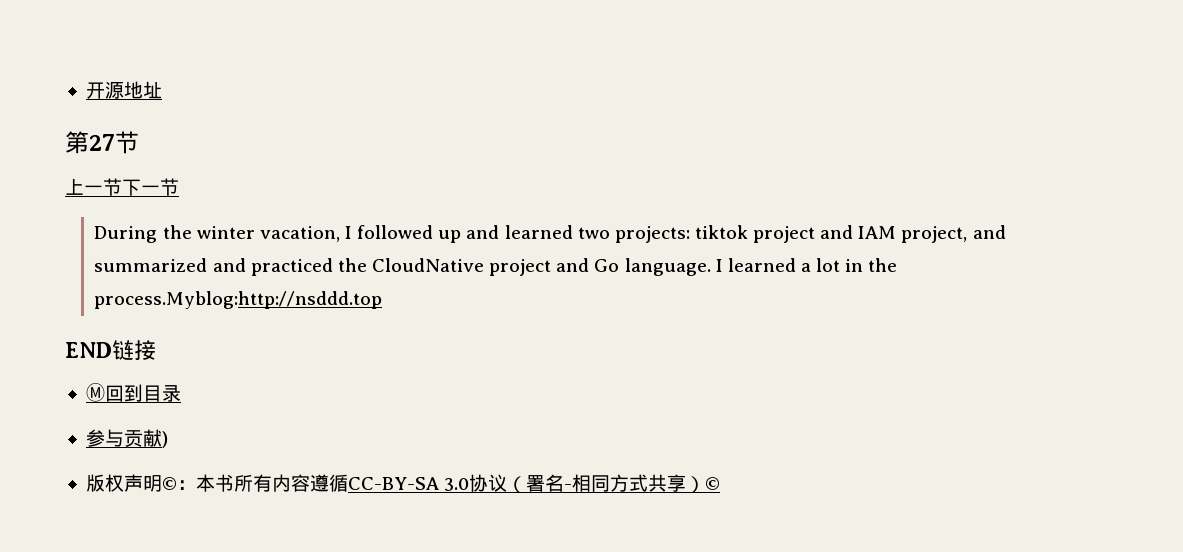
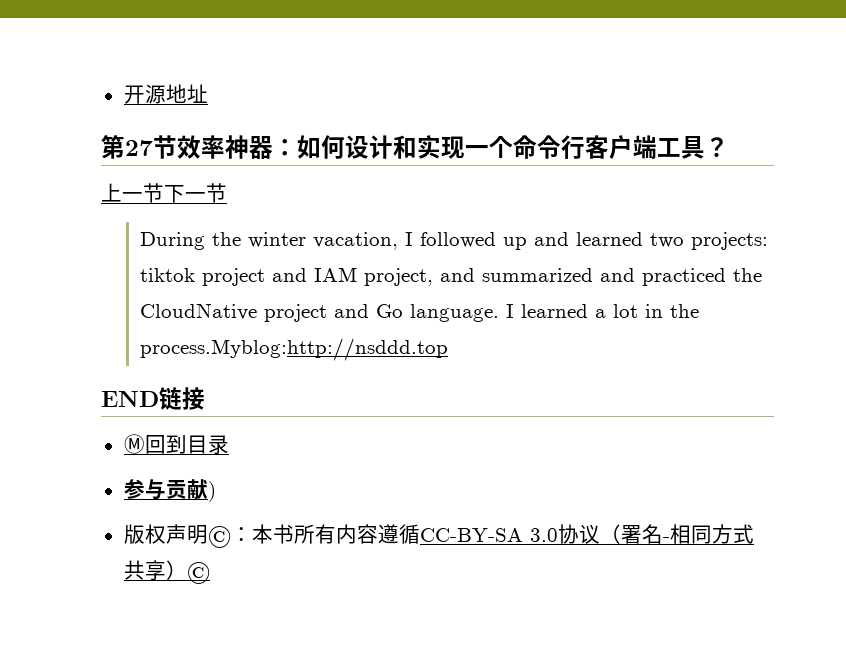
- 第27节
+ 第27节效率神器：如何设计和实现一个命令行客户端工具？

